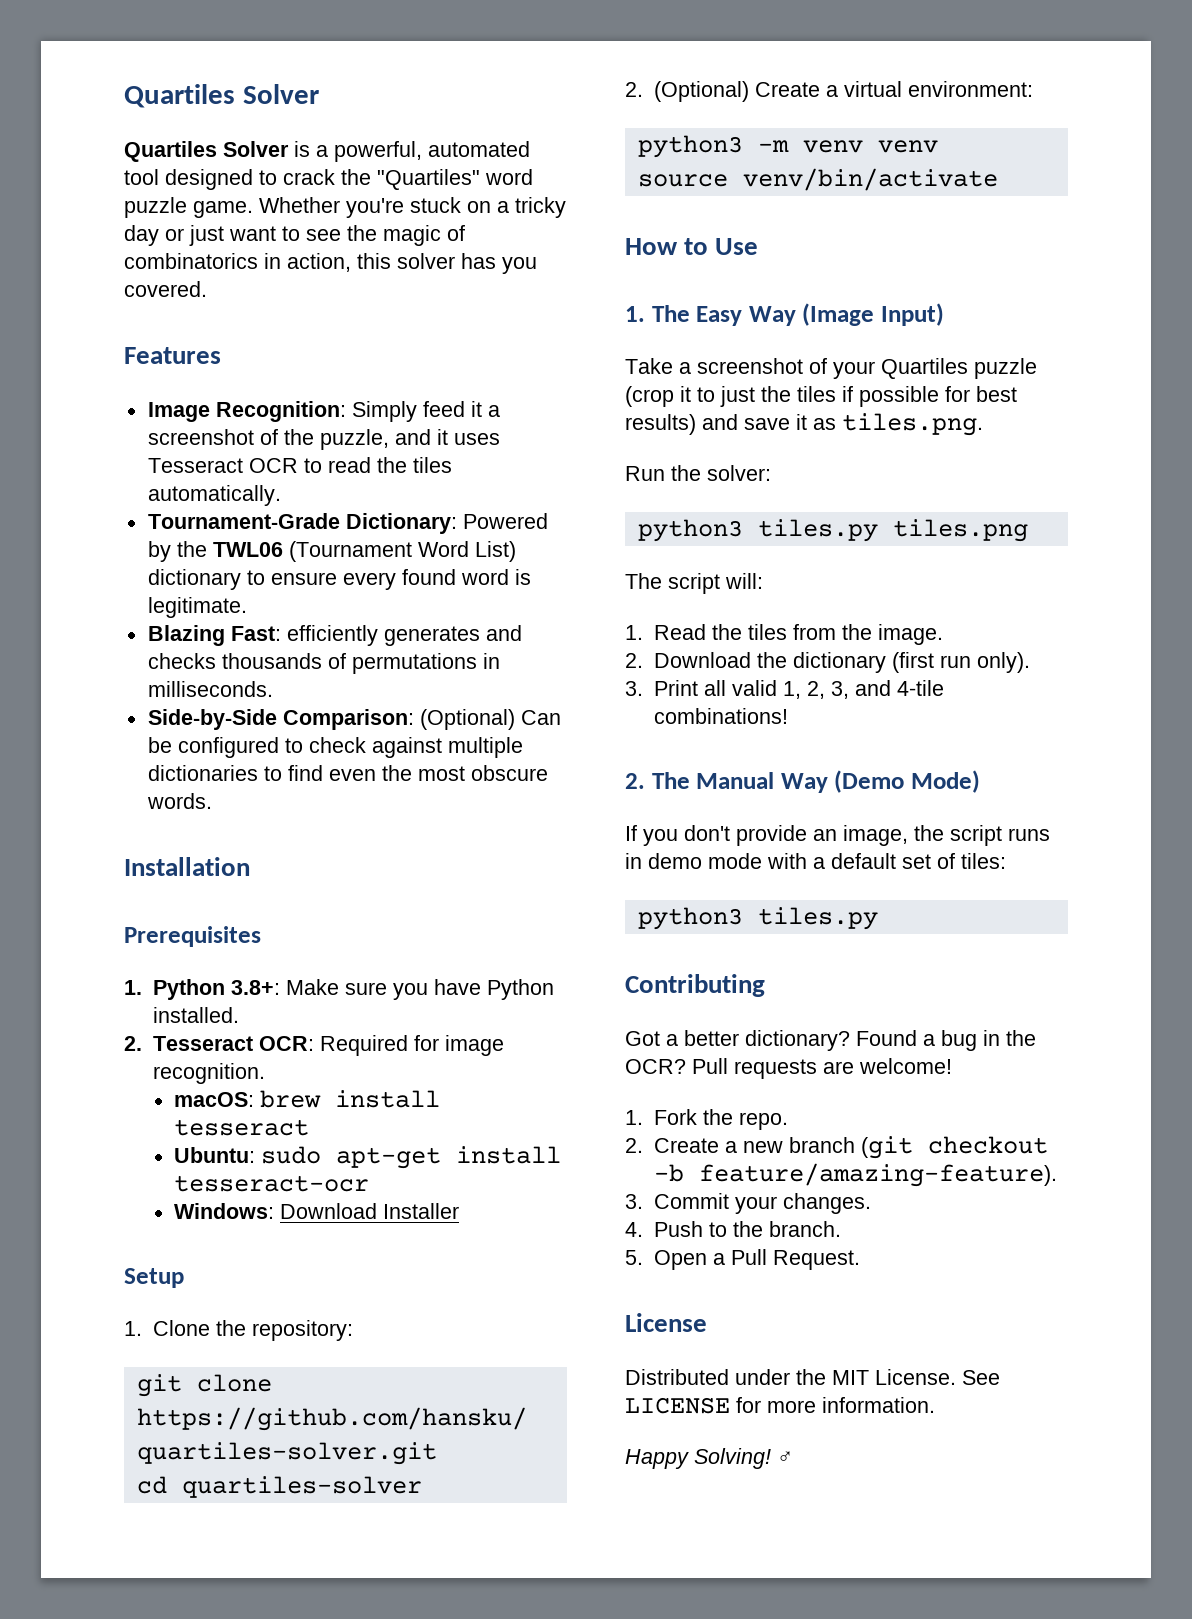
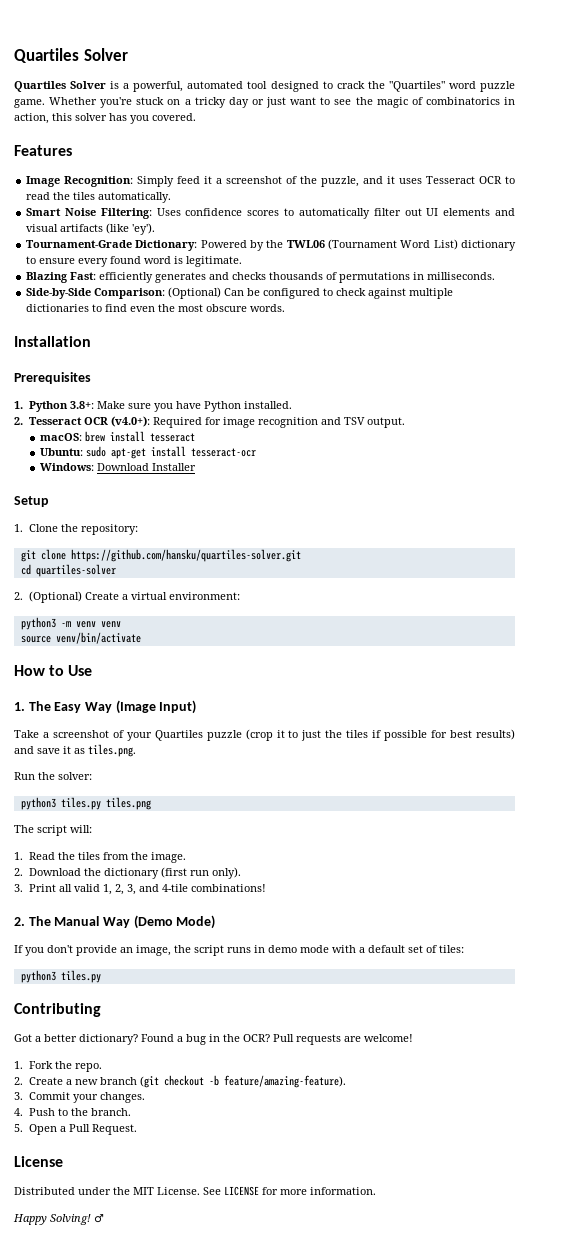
+ Smart Noise Filtering: Uses confidence scores to automatically filter out UI elements and visual artifacts (like 'ey').
- 2. Tesseract OCR: Required for image recognition.
+ 2. Tesseract OCR (v4.0+): Required for image recognition and TSV output.

